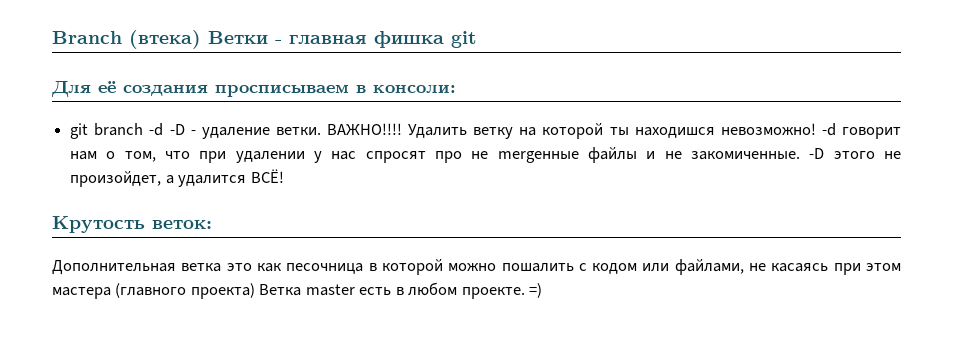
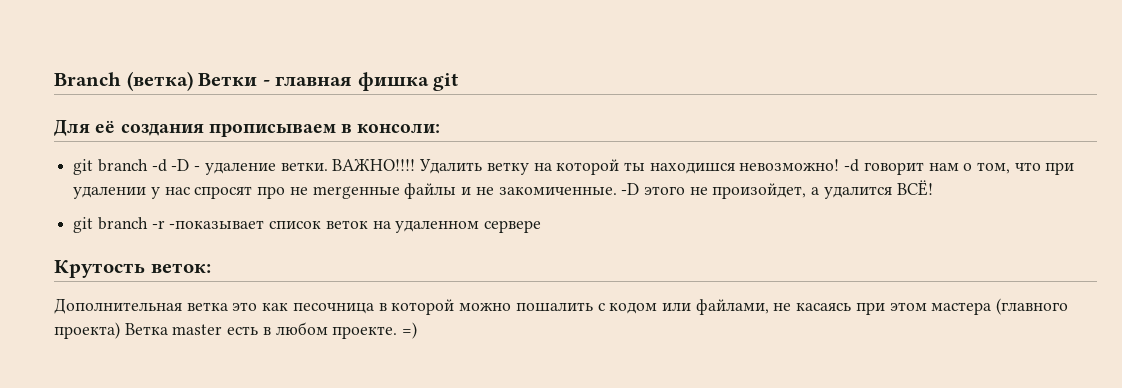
- Branch (втека) Ветки - главная фишка git
+ Branch (ветка) Ветки - главная фишка git
- Для её создания просписываем в консоли:
+ Для её создания прописываем в консоли:
+ git branch -r -показывает список веток на удаленном сервере

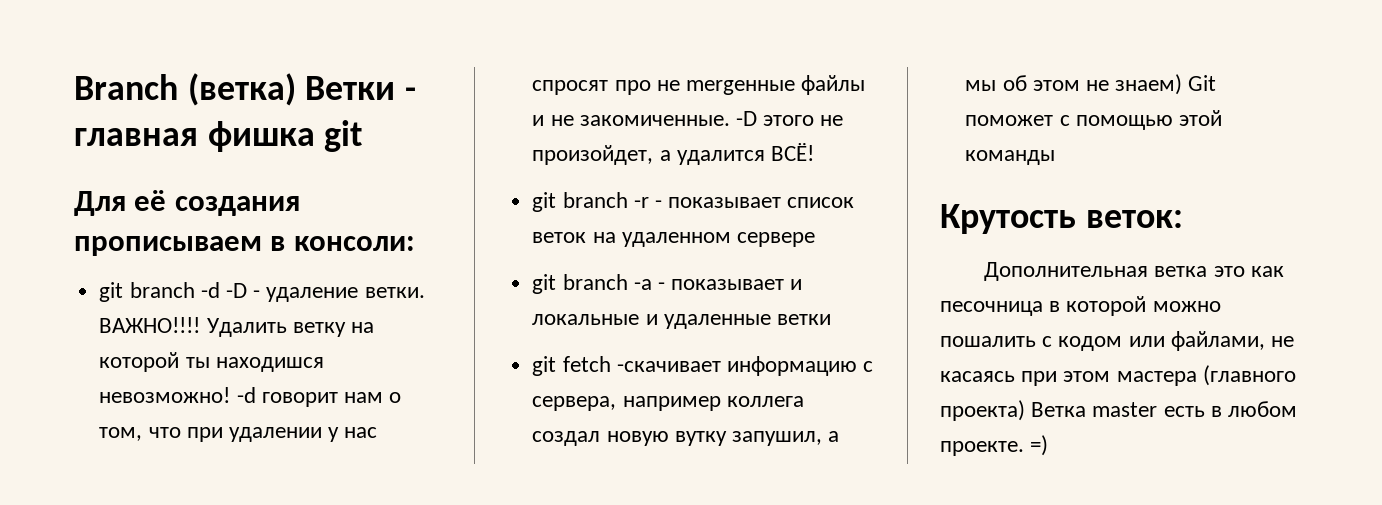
- git branch -r -показывает список веток на удаленном сервере
+ git branch -r - показывает список веток на удаленном сервере
+ git branch -a - показывает и локальные и удаленные ветки
+ git fetch -скачивает информацию с сервера, например коллега создал новую вутку запушил, а мы об этом не знаем) Git поможет с помощью этой команды

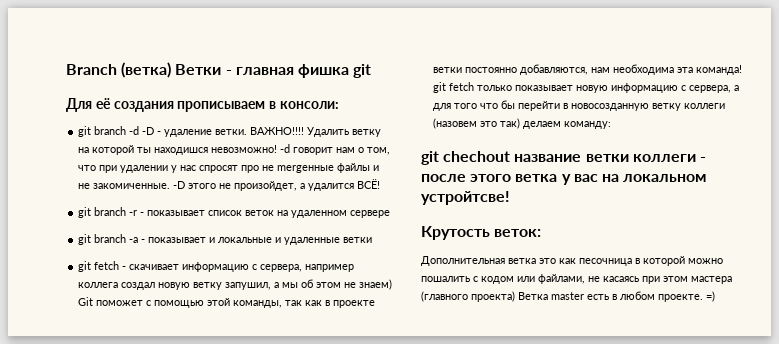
- git fetch -скачивает информацию с сервера, например коллега создал новую вутку запушил, а мы об этом не знаем) Git поможет с помощью этой команды
+ git fetch - скачивает информацию с сервера, например коллега создал новую ветку запушил, а мы об этом не знаем) Git поможет с помощью этой команды, так как в проекте ветки постоянно добавляются, нам необходима эта команда! git fetch только показывает новую информацию с сервера, а для того что бы перейти в новосозданную ветку коллеги (назовем это так) делаем команду:
+ git chechout название ветки коллеги - после этого ветка у вас на локальном устройтсве!

